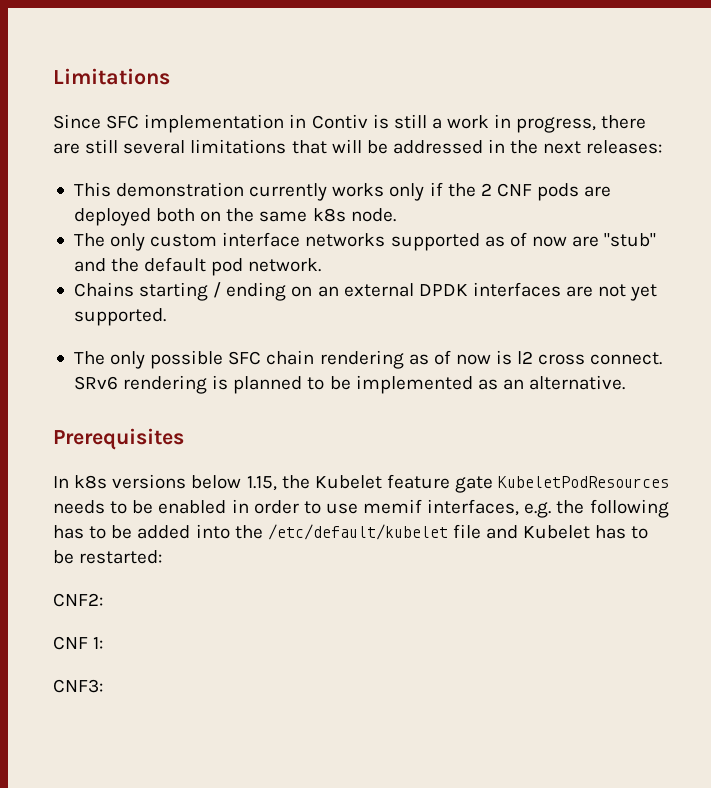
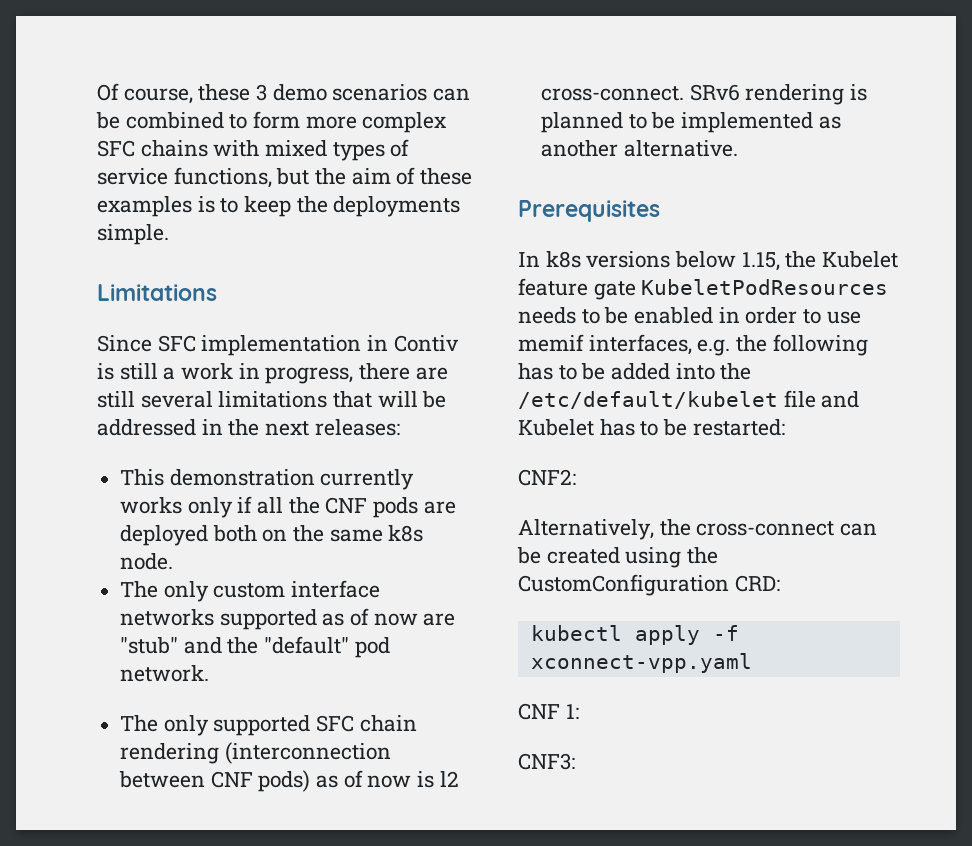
+ Of course, these 3 demo scenarios can be combined to form more complex SFC chains with mixed types of service functions, but the aim of these examples is to keep the deployments simple.
- This demonstration currently works only if the 2 CNF pods are deployed both on the same k8s node.
+ This demonstration currently works only if all the CNF pods are deployed both on the same k8s node.
- The only custom interface networks supported as of now are "stub" and the default pod network.
+ The only custom interface networks supported as of now are "stub" and the "default" pod network.
- Chains starting / ending on an external DPDK interfaces are not yet supported.
- The only possible SFC chain rendering as of now is l2 cross connect.
+ The only supported SFC chain rendering (interconnection between CNF pods) as of now is l2 cross-connect.
- SRv6 rendering is planned to be implemented as an alternative.
+ SRv6 rendering is planned to be implemented as another alternative.
+ Alternatively, the cross-connect can be created using the CustomConfiguration CRD:
+ kubectl apply -f xconnect-vpp.yaml

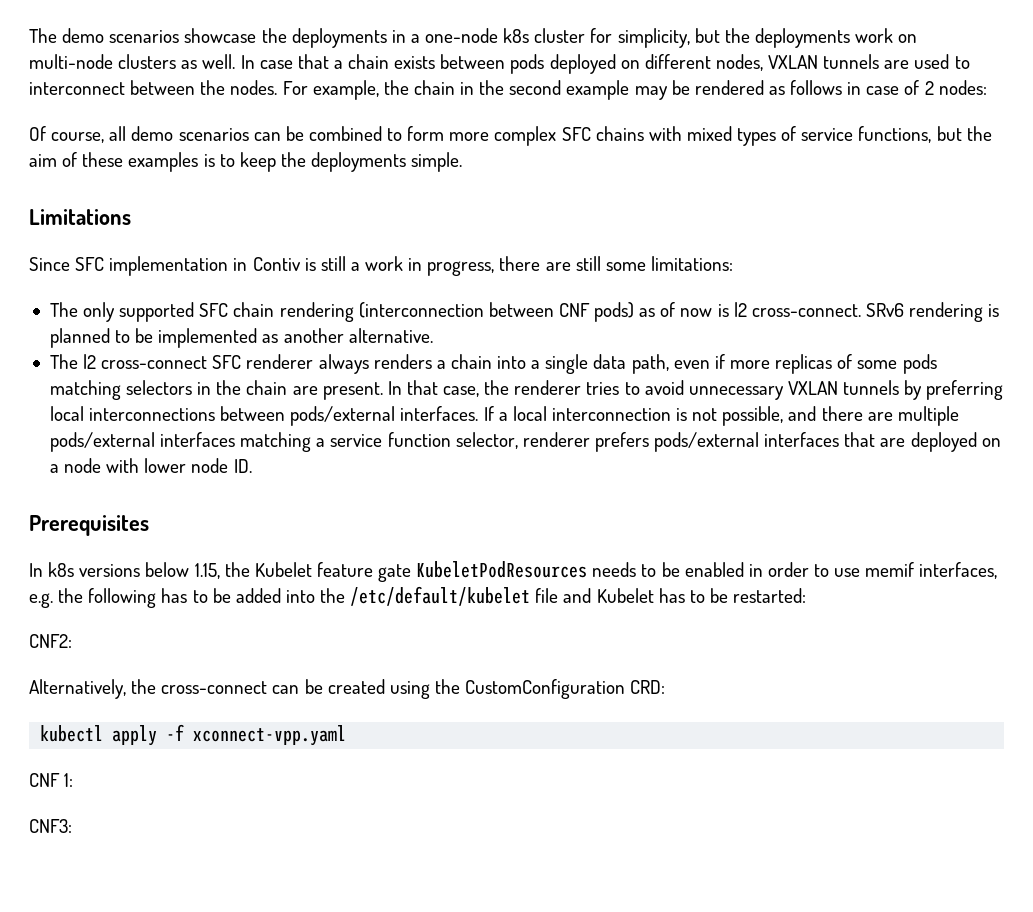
- Of course, these 3 demo scenarios can be combined to form more complex SFC chains with mixed types of service functions, but the aim of these examples is to keep the deployments simple.
+ The demo scenarios showcase the deployments in a one-node k8s cluster for simplicity, but the deployments work on multi-node clusters as well. In case that a chain exists between pods deployed on different nodes, VXLAN tunnels are used to interconnect between the nodes. For example, the chain in the second example may be rendered as follows in case of 2 nodes:
+ Of course, all demo scenarios can be combined to form more complex SFC chains with mixed types of service functions, but the aim of these examples is to keep the deployments simple.
- Since SFC implementation in Contiv is still a work in progress, there are still several limitations that will be addressed in the next releases:
- This demonstration currently works only if all the CNF pods are deployed both on the same k8s node.
- The only custom interface networks supported as of now are "stub" and the "default" pod network.
+ Since SFC implementation in Contiv is still a work in progress, there are still some limitations:
+ The l2 cross-connect SFC renderer always renders a chain into a single data path, even if more replicas of some pods matching selectors in the chain are present. In that case, the renderer tries to avoid unnecessary VXLAN tunnels by preferring local interconnections between pods/external interfaces. If a local interconnection is not possible, and there are multiple pods/external interfaces matching a service function selector, renderer prefers pods/external interfaces that are deployed on a node with lower node ID.

